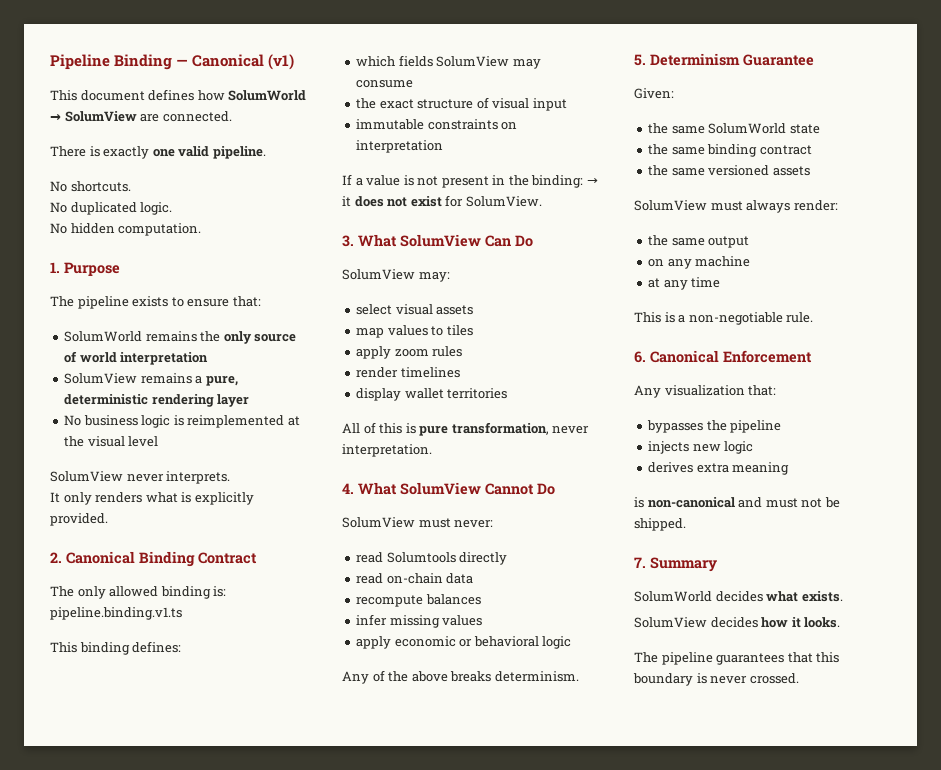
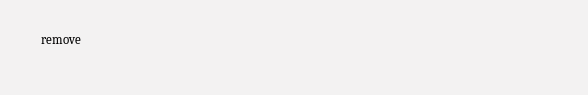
- Pipeline Binding — Canonical (v1)
- This document defines how SolumWorld → SolumView are connected.
- There is exactly one valid pipeline.
- No shortcuts.
- No duplicated logic.
- No hidden computation.
- 1. Purpose
- The pipeline exists to ensure that:
- SolumWorld remains the only source of world interpretation
- SolumView remains a pure, deterministic rendering layer
- No business logic is reimplemented at the visual level
- SolumView never interprets.
- It only renders what is explicitly provided.
- 2. Canonical Binding Contract
- The only allowed binding is: pipeline.binding.v1.ts
- This binding defines:
- which fields SolumView may consume
- the exact structure of visual input
- immutable constraints on interpretation
- If a value is not present in the binding: → it does not exist for SolumView.
- 3. What SolumView Can Do
- SolumView may:
- select visual assets
- map values to tiles
- apply zoom rules
- render timelines
- display wallet territories
- All of this is pure transformation, never interpretation.
- 4. What SolumView Cannot Do
- SolumView must never:
- read Solumtools directly
- read on-chain data
- recompute balances
- infer missing values
- apply economic or behavioral logic
- Any of the above breaks determinism.
- 5. Determinism Guarantee
- Given:
- the same SolumWorld state
- the same binding contract
- the same versioned assets
- SolumView must always render:
- the same output
- on any machine
- at any time
- This is a non-negotiable rule.
- 6. Canonical Enforcement
- Any visualization that:
- bypasses the pipeline
- injects new logic
- derives extra meaning
- is non-canonical and must not be shipped.
- 7. Summary
- SolumWorld decides what exists.
- SolumView decides how it looks.
- The pipeline guarantees that this boundary is never crossed.
+ remove

